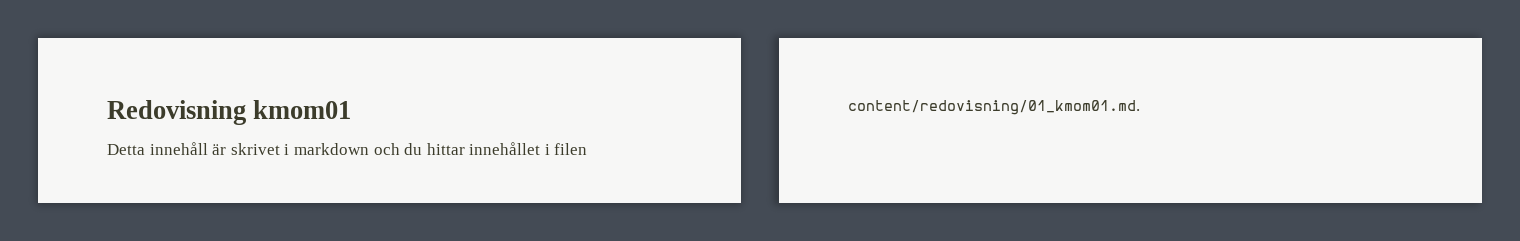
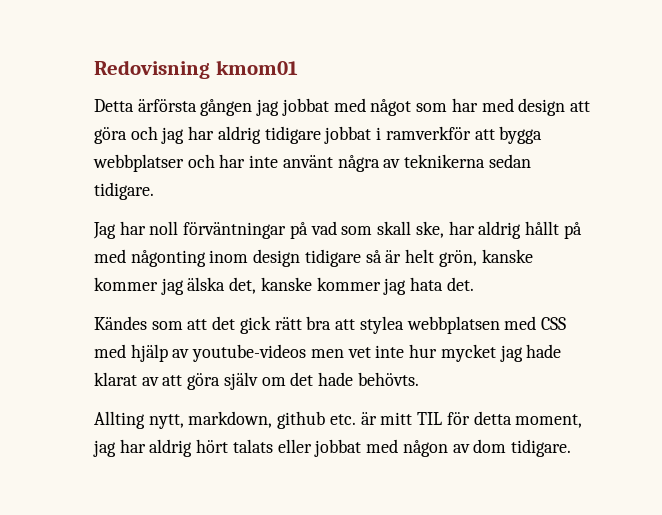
- Detta innehåll är skrivet i markdown och du hittar innehållet i filen content/redovisning/01_kmom01.md.
+ Detta ärförsta gången jag jobbat med något som har med design att göra och jag har aldrig tidigare jobbat i ramverkför att bygga webbplatser och har inte använt några av teknikerna sedan tidigare.
+ Jag har noll förväntningar på vad som skall ske, har aldrig hållt på med någonting inom design tidigare så är helt grön, kanske kommer jag älska det, kanske kommer jag hata det.
+ Kändes som att det gick rätt bra att stylea webbplatsen med CSS med hjälp av youtube-videos men vet inte hur mycket jag hade klarat av att göra själv om det hade behövts.
+ Allting nytt, markdown, github etc. är mitt TIL för detta moment, jag har aldrig hört talats eller jobbat med någon av dom tidigare.

